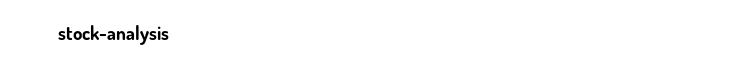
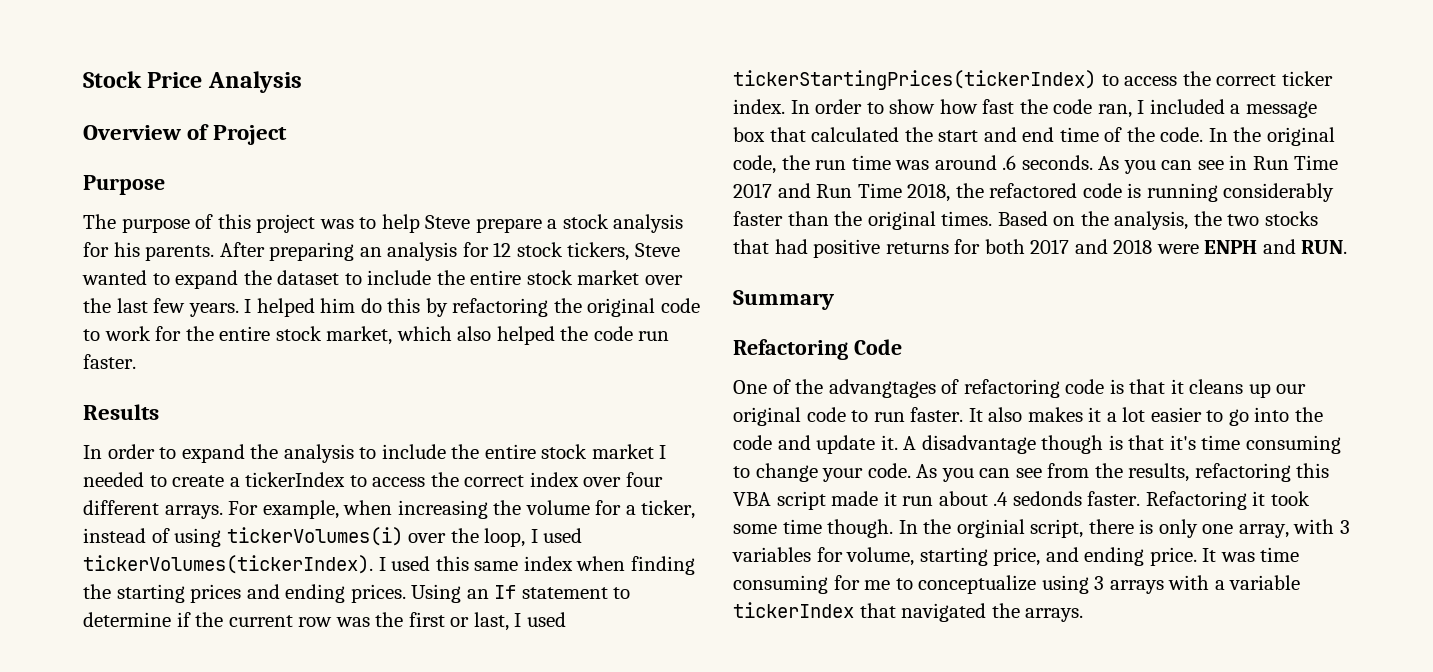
- stock-analysis
+ Stock Price Analysis
+ Overview of Project
+ Purpose
+ The purpose of this project was to help Steve prepare a stock analysis for his parents. After preparing an analysis for 12 stock tickers, Steve wanted to expand the dataset to include the entire stock market over the last few years. I helped him do this by refactoring the original code to work for the entire stock market, which also helped the code run faster.
+ Results
+ In order to expand the analysis to include the entire stock market I needed to create a tickerIndex to access the correct index over four different arrays. For example, when increasing the volume for a ticker, instead of using tickerVolumes(i) over the loop, I used tickerVolumes(tickerIndex). I used this same index when finding the starting prices and ending prices. Using an If statement to determine if the current row was the first or last, I used tickerStartingPrices(tickerIndex) to access the correct ticker index. In order to show how fast the code ran, I included a message box that calculated the start and end time of the code. In the original code, the run time was around .6 seconds. As you can see in Run Time 2017 and Run Time 2018, the refactored code is running considerably faster than the original times. Based on the analysis, the two stocks that had positive returns for both 2017 and 2018 were ENPH and RUN.
+ Summary
+ Refactoring Code
+ One of the advangtages of refactoring code is that it cleans up our original code to run faster. It also makes it a lot easier to go into the code and update it. A disadvantage though is that it's time consuming to change your code. As you can see from the results, refactoring this VBA script made it run about .4 sedonds faster. Refactoring it took some time though. In the orginial script, there is only one array, with 3 variables for volume, starting price, and ending price. It was time consuming for me to conceptualize using 3 arrays with a variable tickerIndex that navigated the arrays.

